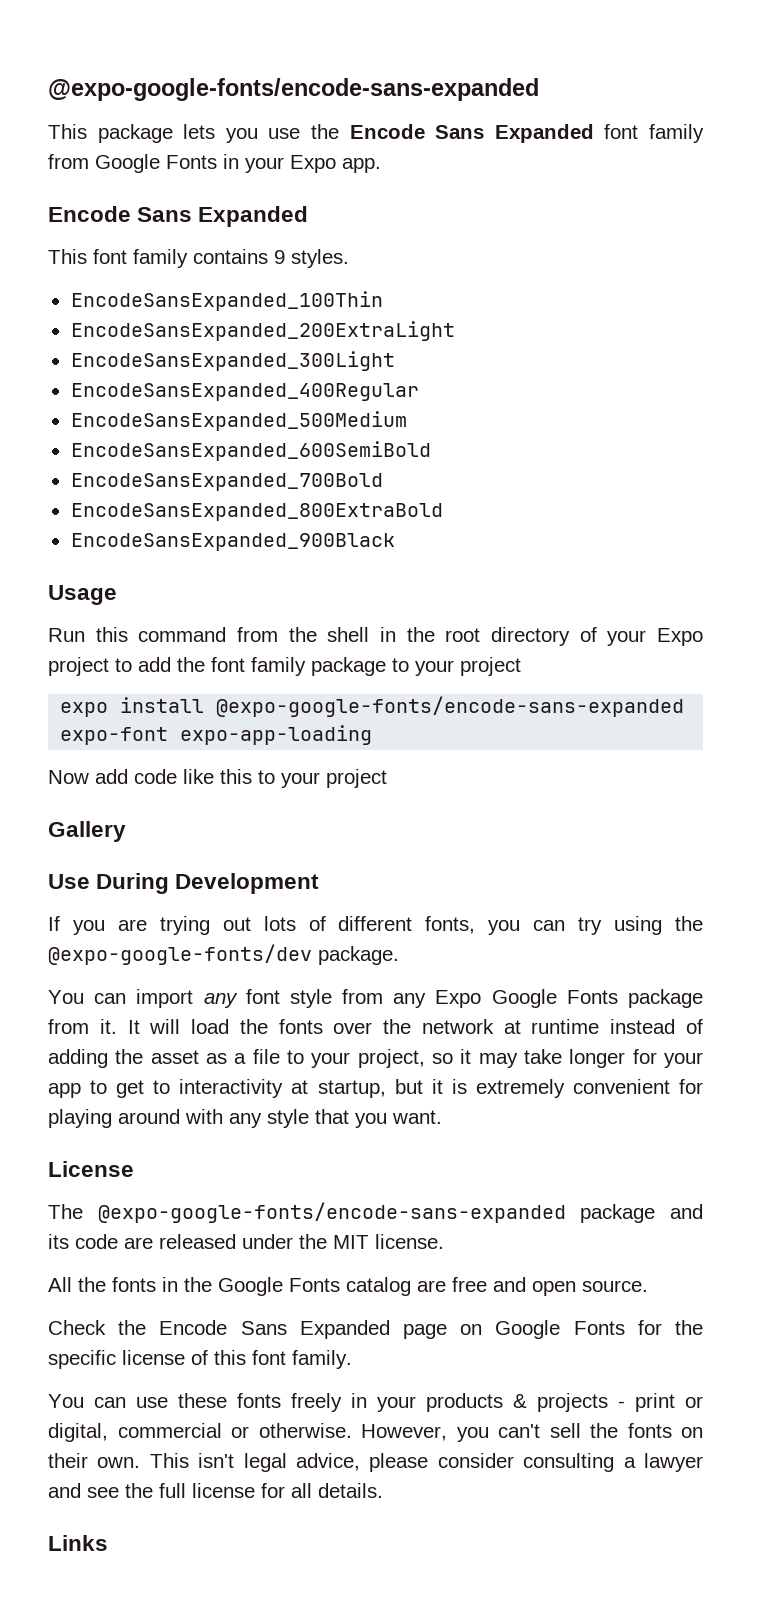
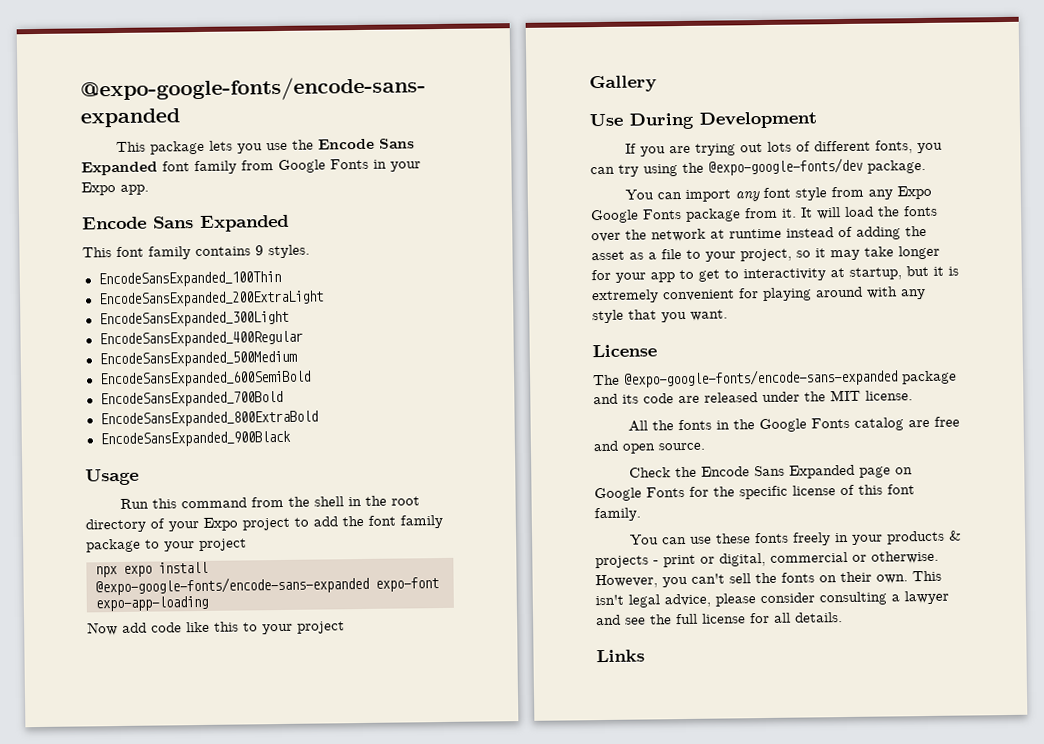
- expo install @expo-google-fonts/encode-sans-expanded expo-font expo-app-loading
+ npx expo install @expo-google-fonts/encode-sans-expanded expo-font expo-app-loading

